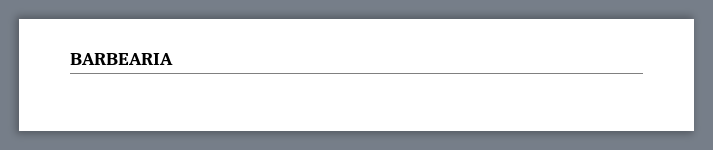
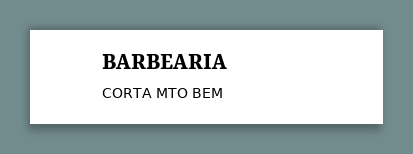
+ CORTA MTO BEM

